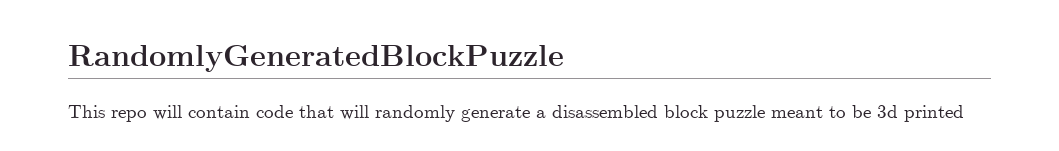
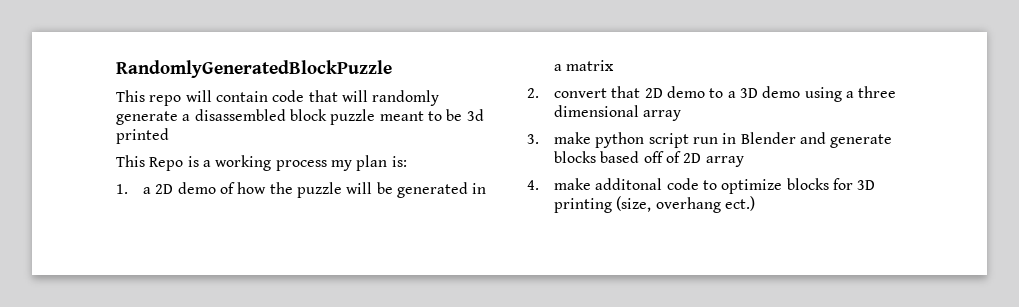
+ This Repo is a working process my plan is:
+ 1. a 2D demo of how the puzzle will be generated in a matrix
+ 2. convert that 2D demo to a 3D demo using a three dimensional array
+ 3. make python script run in Blender and generate blocks based off of 2D array
+ 4. make additonal code to optimize blocks for 3D printing (size, overhang ect.)

